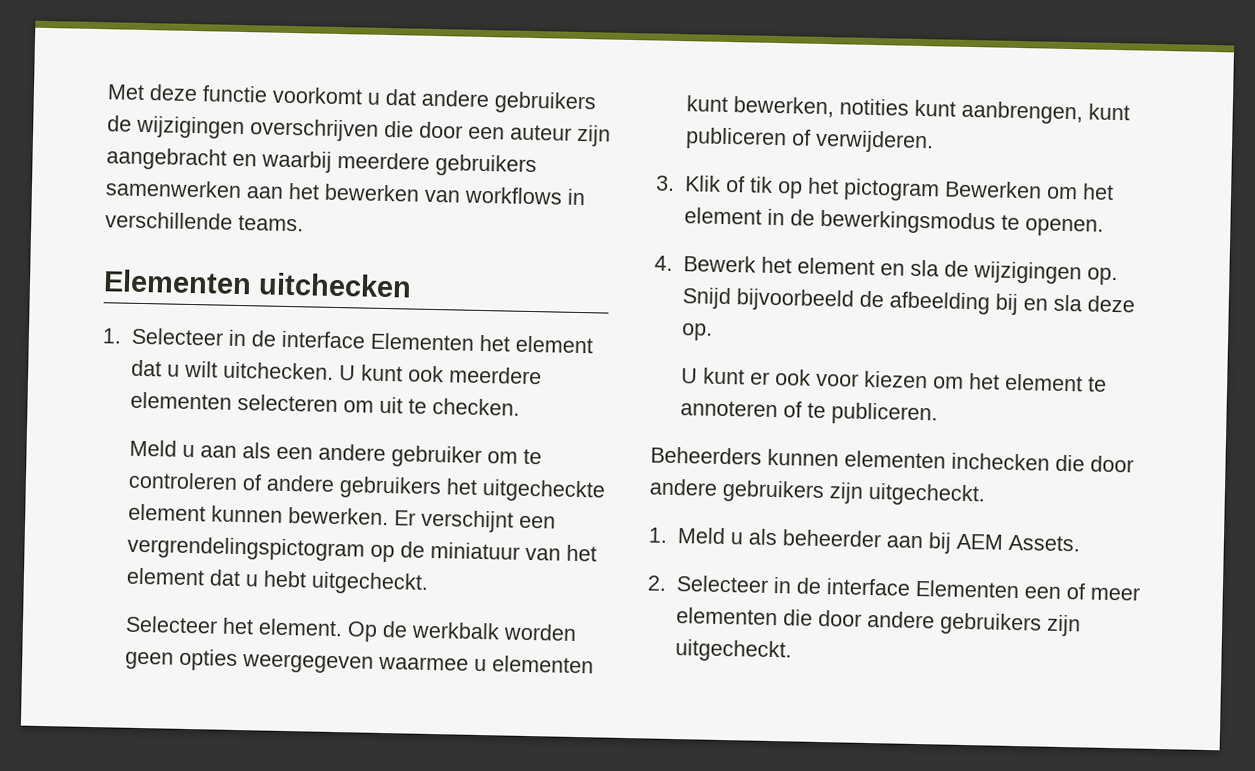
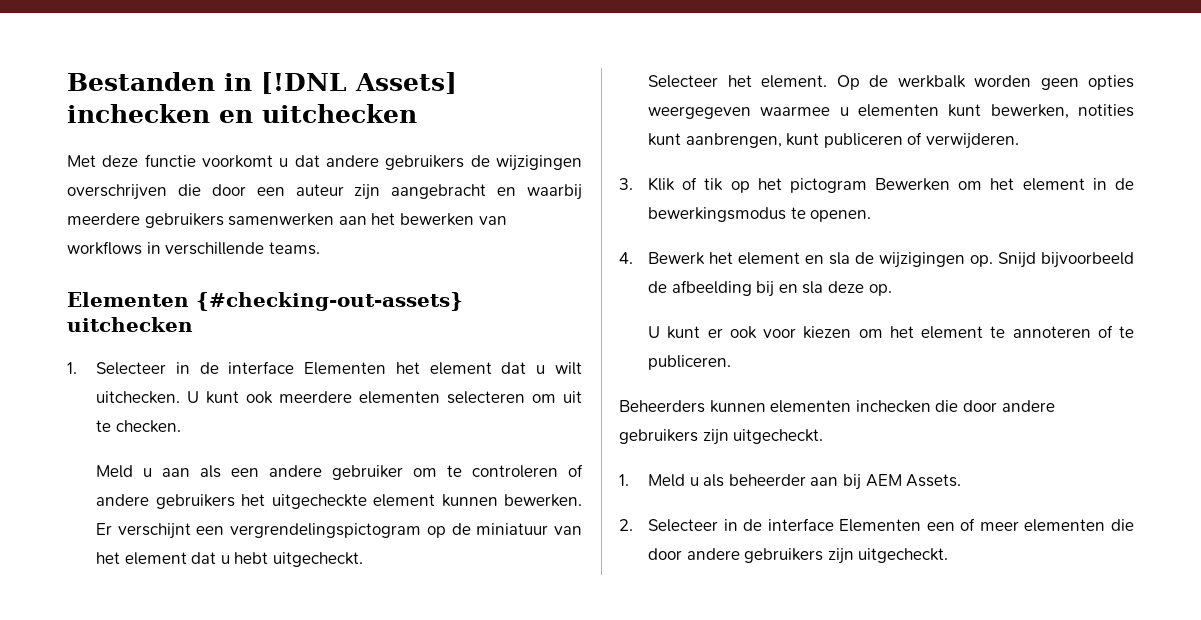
+ Bestanden in [!DNL Assets] inchecken en uitchecken
- Elementen uitchecken
+ Elementen {#checking-out-assets} uitchecken

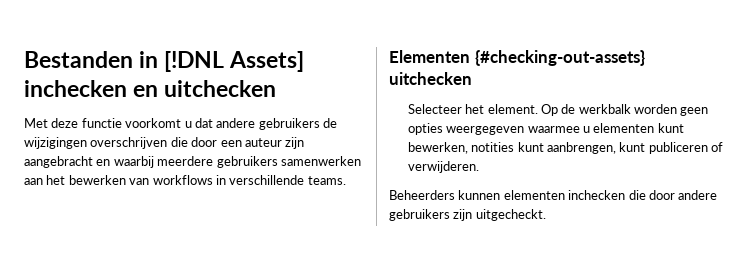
- 1. Selecteer in de interface Elementen het element dat u wilt uitchecken. U kunt ook meerdere elementen selecteren om uit te checken.
- Meld u aan als een andere gebruiker om te controleren of andere gebruikers het uitgecheckte element kunnen bewerken. Er verschijnt een vergrendelingspictogram op de miniatuur van het element dat u hebt uitgecheckt.
- 3. Klik of tik op het pictogram Bewerken om het element in de bewerkingsmodus te openen.
- 4. Bewerk het element en sla de wijzigingen op. Snijd bijvoorbeeld de afbeelding bij en sla deze op.
- U kunt er ook voor kiezen om het element te annoteren of te publiceren.
- 1. Meld u als beheerder aan bij AEM Assets.
- 2. Selecteer in de interface Elementen een of meer elementen die door andere gebruikers zijn uitgecheckt.

